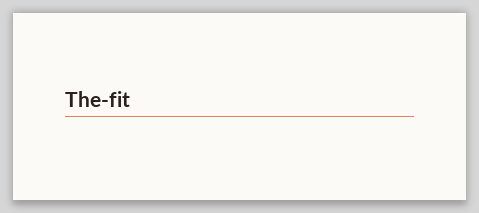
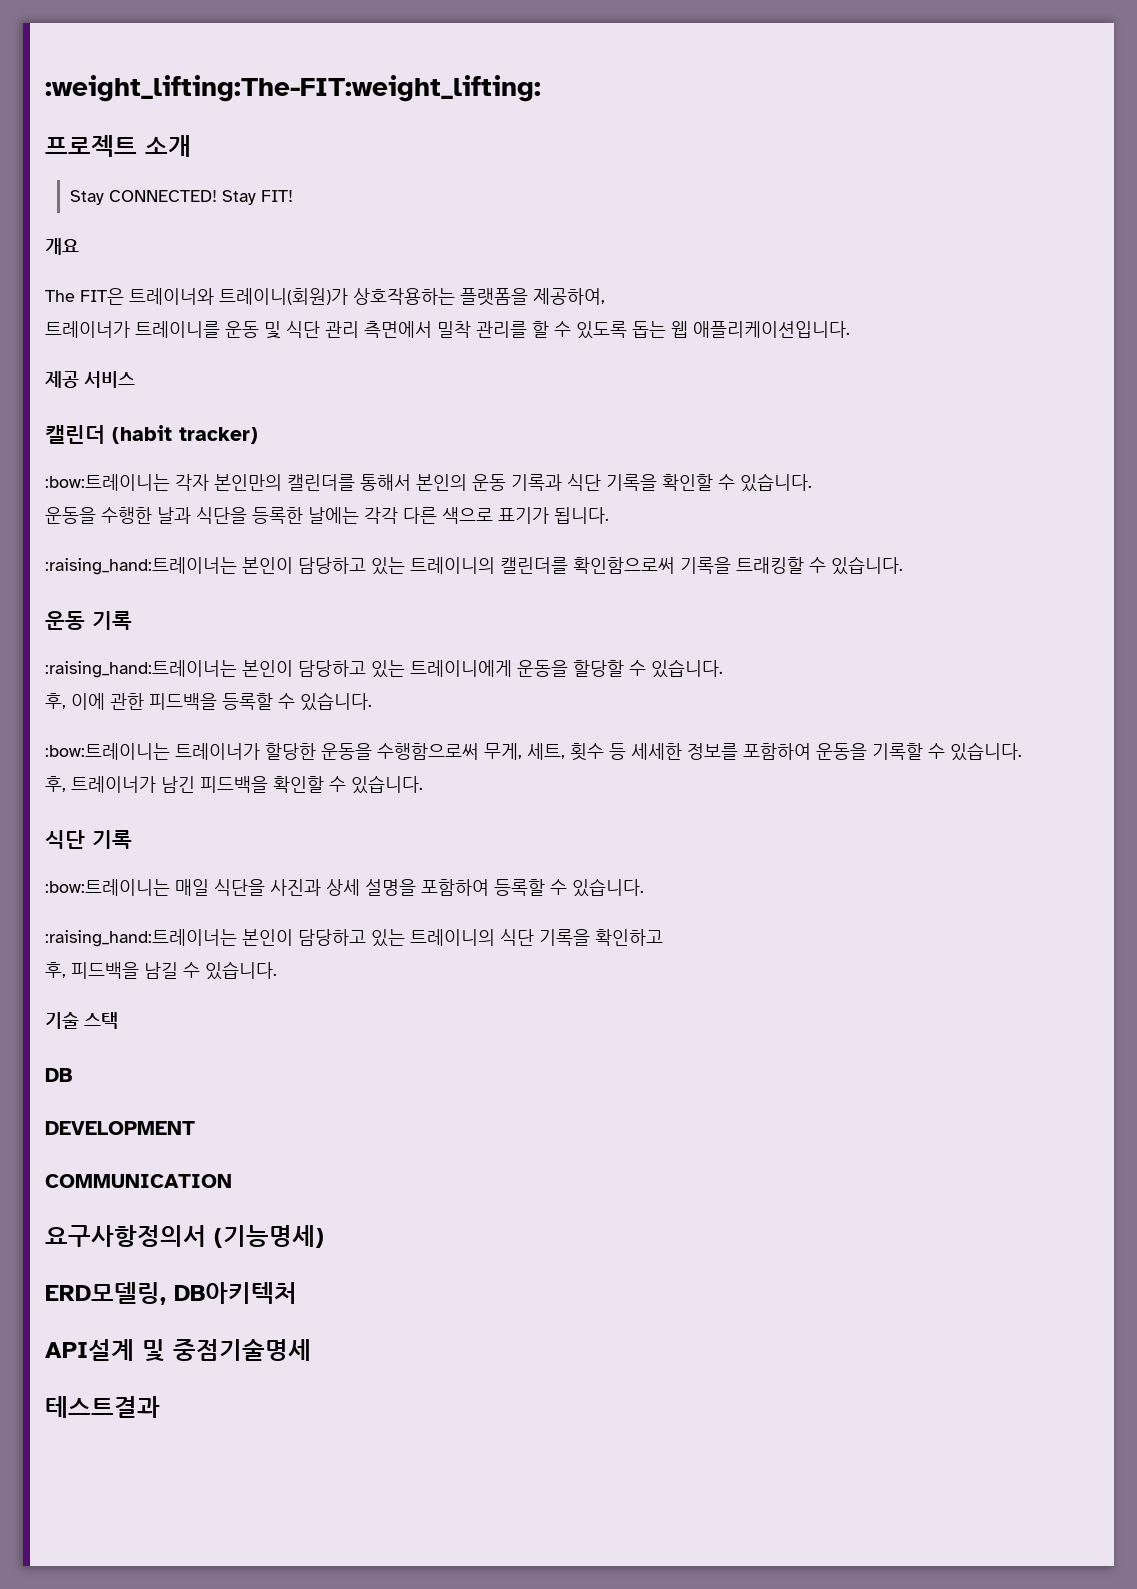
- The-fit
+ :weight_lifting:The-FIT:weight_lifting:
+ 프로젝트 소개
+ Stay CONNECTED! Stay FIT!
+ 개요
+ The FIT은 트레이너와 트레이니(회원)가 상호작용하는 플랫폼을 제공하여,
+ 트레이너가 트레이니를 운동 및 식단 관리 측면에서 밀착 관리를 할 수 있도록 돕는 웹 애플리케이션입니다.
+ 제공 서비스
+ 캘린더 (habit tracker)
+ :bow:트레이니는 각자 본인만의 캘린더를 통해서 본인의 운동 기록과 식단 기록을 확인할 수 있습니다.
+ 운동을 수행한 날과 식단을 등록한 날에는 각각 다른 색으로 표기가 됩니다.
+ :raising_hand:트레이너는 본인이 담당하고 있는 트레이니의 캘린더를 확인함으로써 기록을 트래킹할 수 있습니다.
+ 운동 기록
+ :raising_hand:트레이너는 본인이 담당하고 있는 트레이니에게 운동을 할당할 수 있습니다.
+ 후, 이에 관한 피드백을 등록할 수 있습니다.
+ :bow:트레이니는 트레이너가 할당한 운동을 수행함으로써 무게, 세트, 횟수 등 세세한 정보를 포함하여 운동을 기록할 수 있습니다.
+ 후, 트레이너가 남긴 피드백을 확인할 수 있습니다.
+ 식단 기록
+ :bow:트레이니는 매일 식단을 사진과 상세 설명을 포함하여 등록할 수 있습니다.
+ :raising_hand:트레이너는 본인이 담당하고 있는 트레이니의 식단 기록을 확인하고
+ 후, 피드백을 남길 수 있습니다.
+ 기술 스택
+ DB
+ DEVELOPMENT
+ COMMUNICATION
+ 요구사항정의서 (기능명세)
+ ERD모델링, DB아키텍처
+ API설계 및 중점기술명세
+ 테스트결과

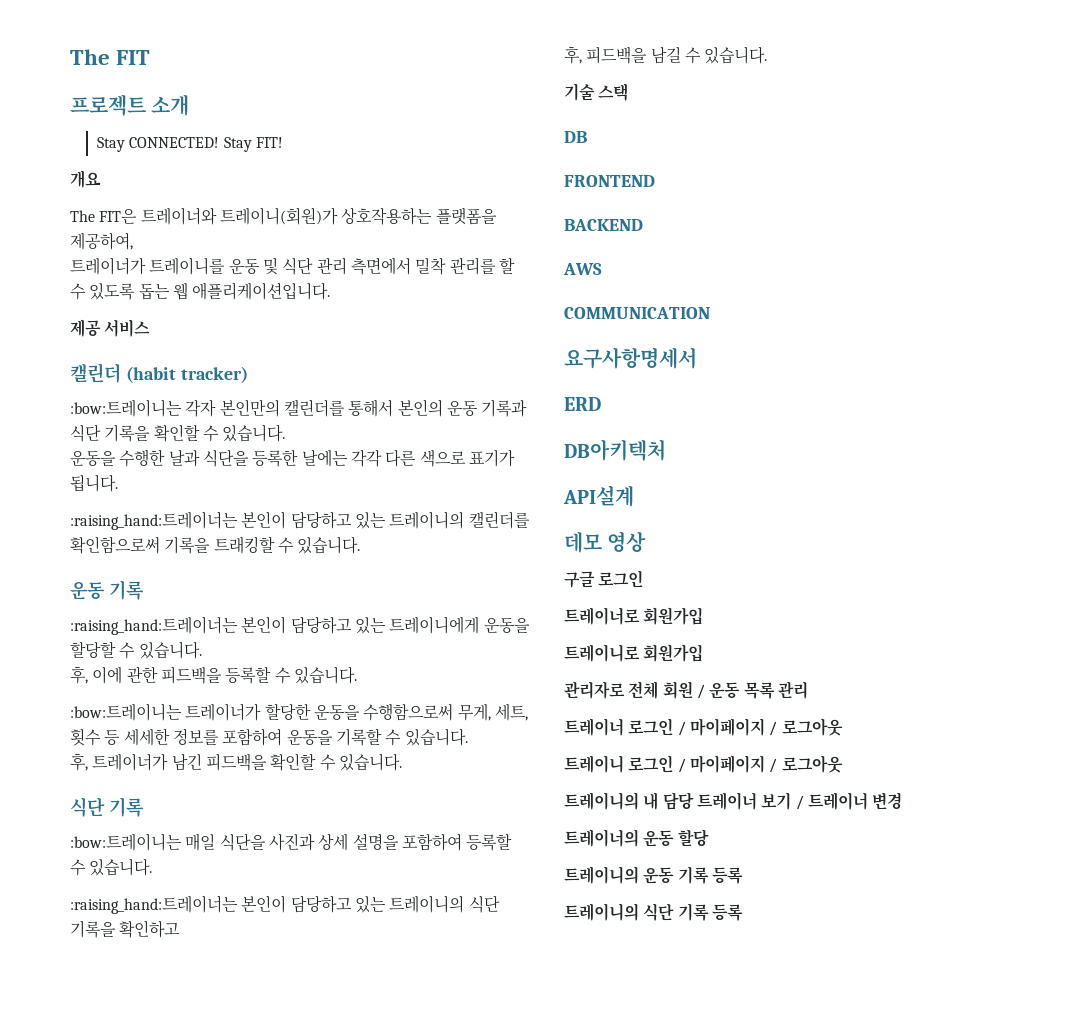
- :weight_lifting:The-FIT:weight_lifting:
+ The FIT
- DEVELOPMENT
+ FRONTEND
+ BACKEND
+ AWS
  COMMUNICATION
- 요구사항정의서 (기능명세)
- ERD모델링, DB아키텍처
- API설계 및 중점기술명세
- 테스트결과
+ 요구사항명세서
+ ERD
+ DB아키텍처
+ API설계
+ 데모 영상
+ 구글 로그인
+ 트레이너로 회원가입
+ 트레이니로 회원가입
+ 관리자로 전체 회원 / 운동 목록 관리
+ 트레이너 로그인 / 마이페이지 / 로그아웃
+ 트레이니 로그인 / 마이페이지 / 로그아웃
+ 트레이니의 내 담당 트레이너 보기 / 트레이너 변경
+ 트레이너의 운동 할당
+ 트레이니의 운동 기록 등록
+ 트레이니의 식단 기록 등록

